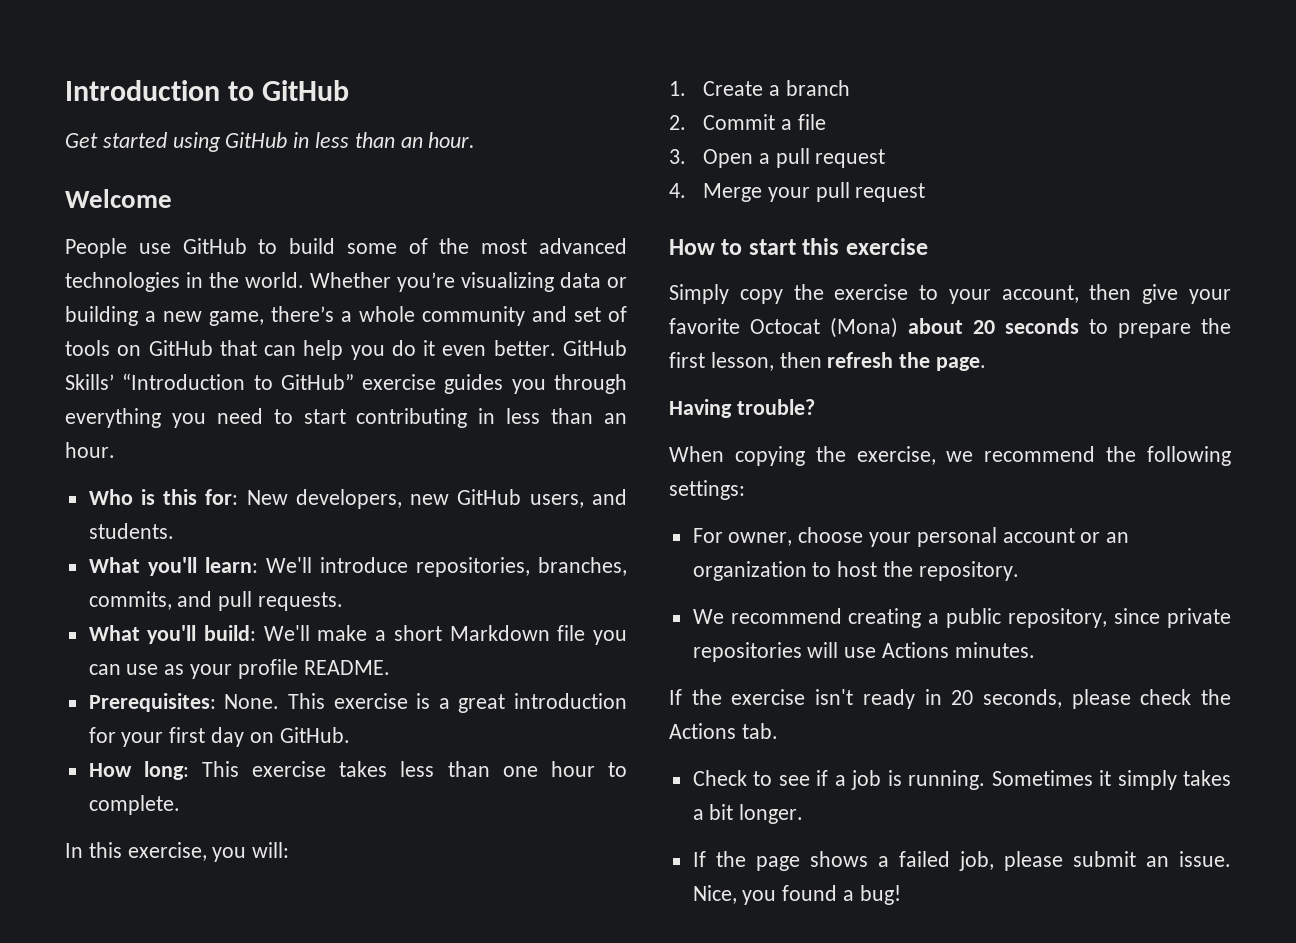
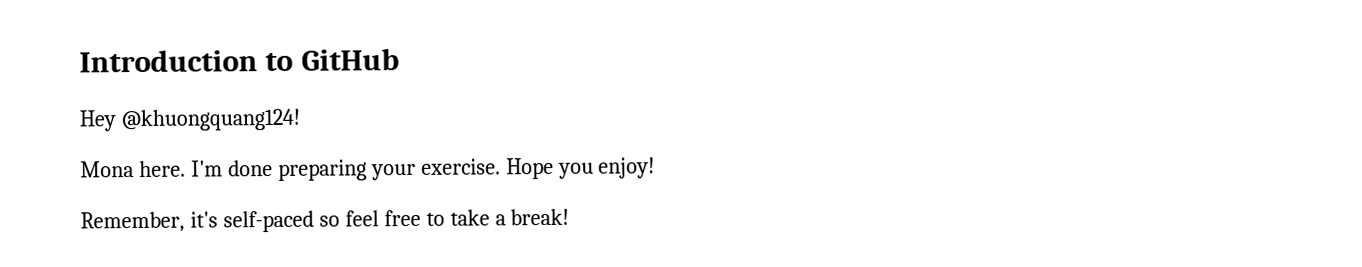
- Get started using GitHub in less than an hour.
- Welcome
- People use GitHub to build some of the most advanced technologies in the world. Whether you’re visualizing data or building a new game, there’s a whole community and set of tools on GitHub that can help you do it even better. GitHub Skills’ “Introduction to GitHub” exercise guides you through everything you need to start contributing in less than an hour.
- Who is this for: New developers, new GitHub users, and students.
- What you'll learn: We'll introduce repositories, branches, commits, and pull requests.
- What you'll build: We'll make a short Markdown file you can use as your profile README.
- Prerequisites: None. This exercise is a great introduction for your first day on GitHub.
- How long: This exercise takes less than one hour to complete.
- In this exercise, you will:
- 1. Create a branch
- 2. Commit a file
- 3. Open a pull request
- 4. Merge your pull request
- How to start this exercise
- Simply copy the exercise to your account, then give your favorite Octocat (Mona) about 20 seconds to prepare the first lesson, then refresh the page.
- Having trouble?
- When copying the exercise, we recommend the following settings:
- For owner, choose your personal account or an organization to host the repository.
- We recommend creating a public repository, since private repositories will use Actions minutes.
- If the exercise isn't ready in 20 seconds, please check the Actions tab.
- Check to see if a job is running. Sometimes it simply takes a bit longer.
- If the page shows a failed job, please submit an issue. Nice, you found a bug!
+ Hey @khuongquang124!
+ Mona here. I'm done preparing your exercise. Hope you enjoy!
+ Remember, it's self-paced so feel free to take a break!

